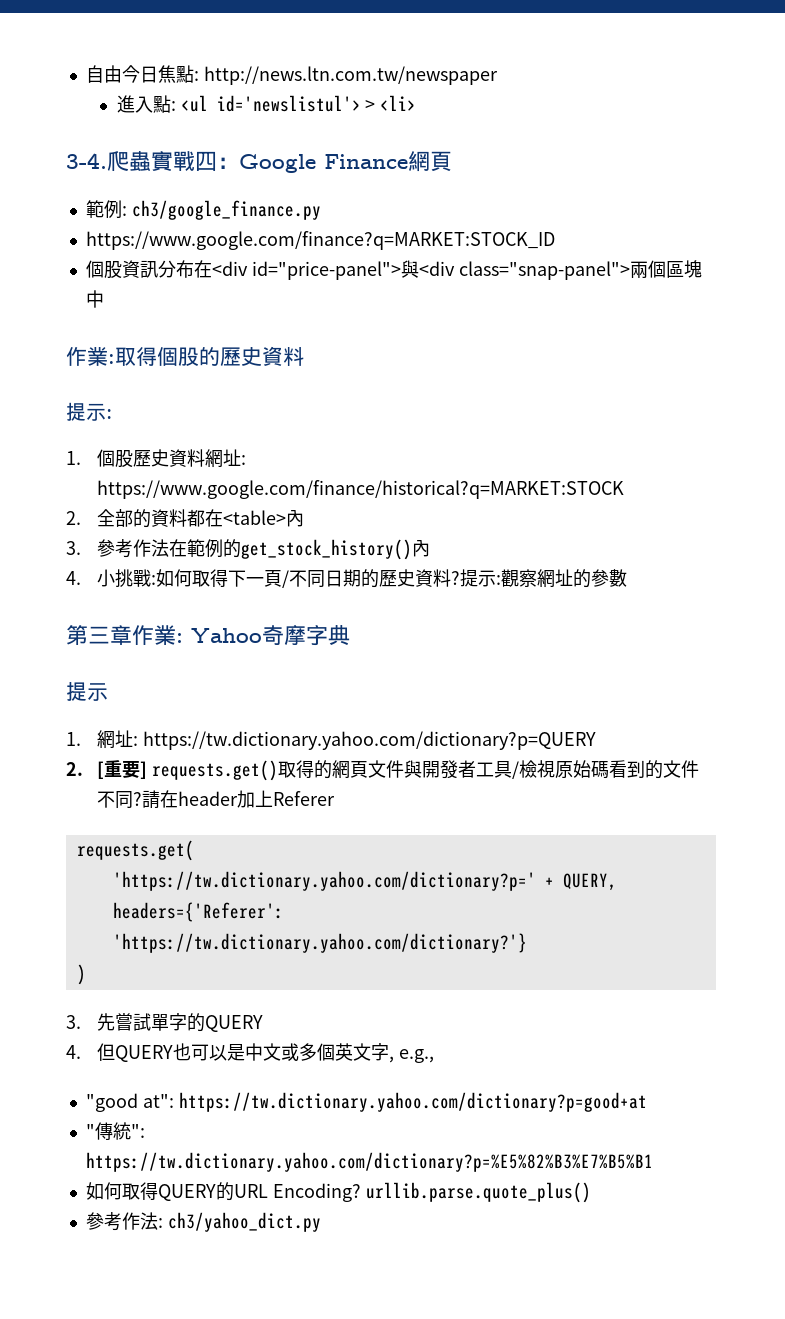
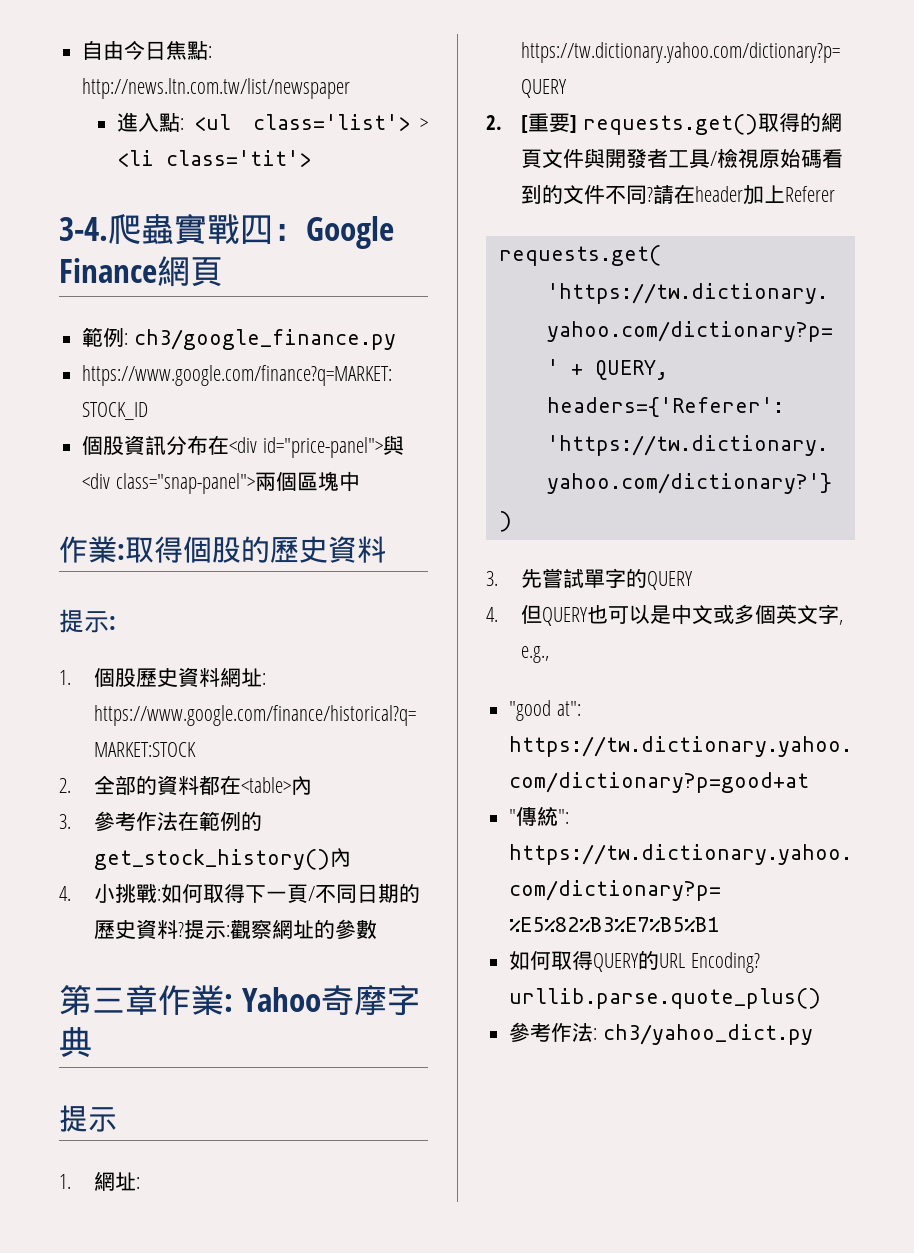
- 自由今日焦點: http://news.ltn.com.tw/newspaper
+ 自由今日焦點: http://news.ltn.com.tw/list/newspaper
- 進入點: <ul id='newslistul'> > <li>
+ 進入點: <ul class='list'> > <li class='tit'>

